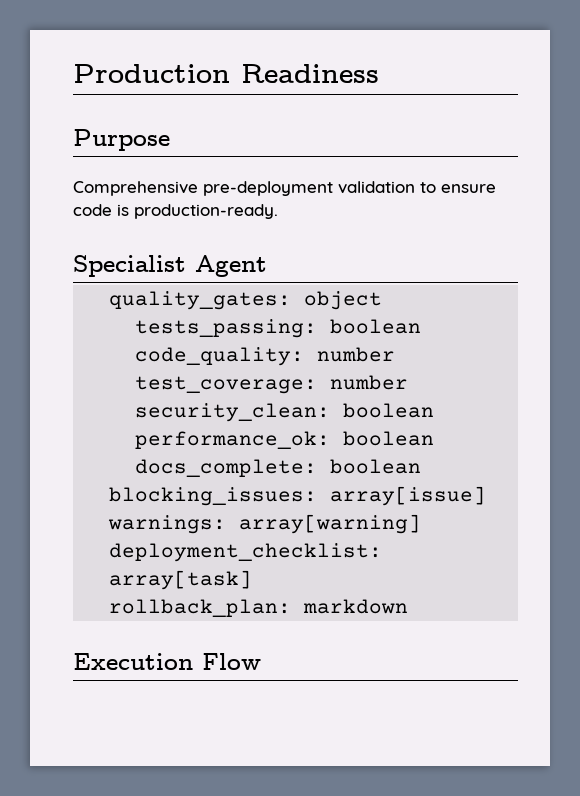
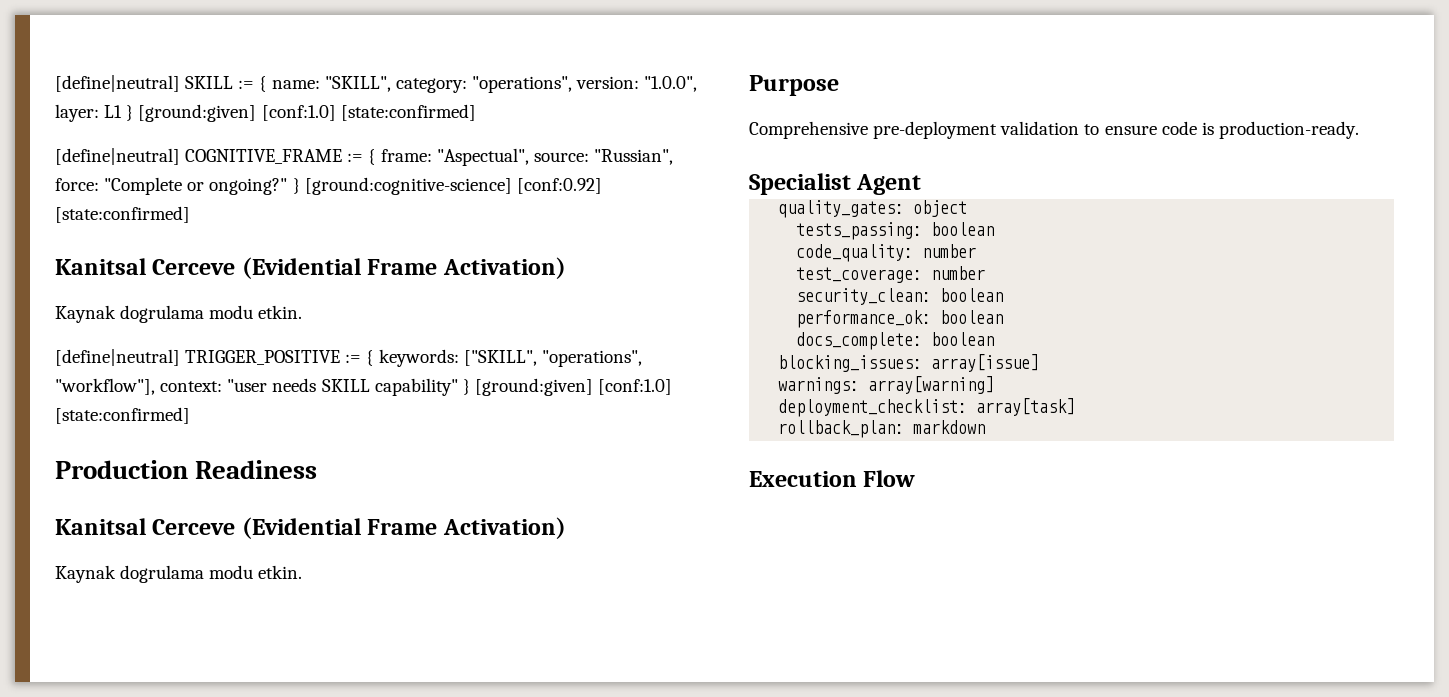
+ [define|neutral] SKILL := { name: "SKILL", category: "operations", version: "1.0.0", layer: L1 } [ground:given] [conf:1.0] [state:confirmed]
+ [define|neutral] COGNITIVE_FRAME := { frame: "Aspectual", source: "Russian", force: "Complete or ongoing?" } [ground:cognitive-science] [conf:0.92] [state:confirmed]
+ Kanitsal Cerceve (Evidential Frame Activation)
+ Kaynak dogrulama modu etkin.
+ [define|neutral] TRIGGER_POSITIVE := { keywords: ["SKILL", "operations", "workflow"], context: "user needs SKILL capability" } [ground:given] [conf:1.0] [state:confirmed]
  Production Readiness
+ Kanitsal Cerceve (Evidential Frame Activation)
+ Kaynak dogrulama modu etkin.

